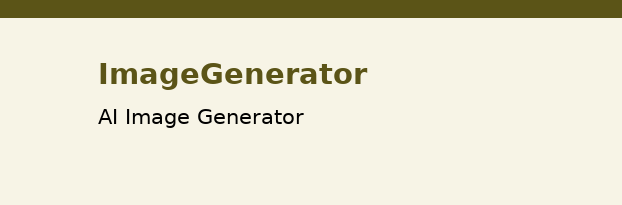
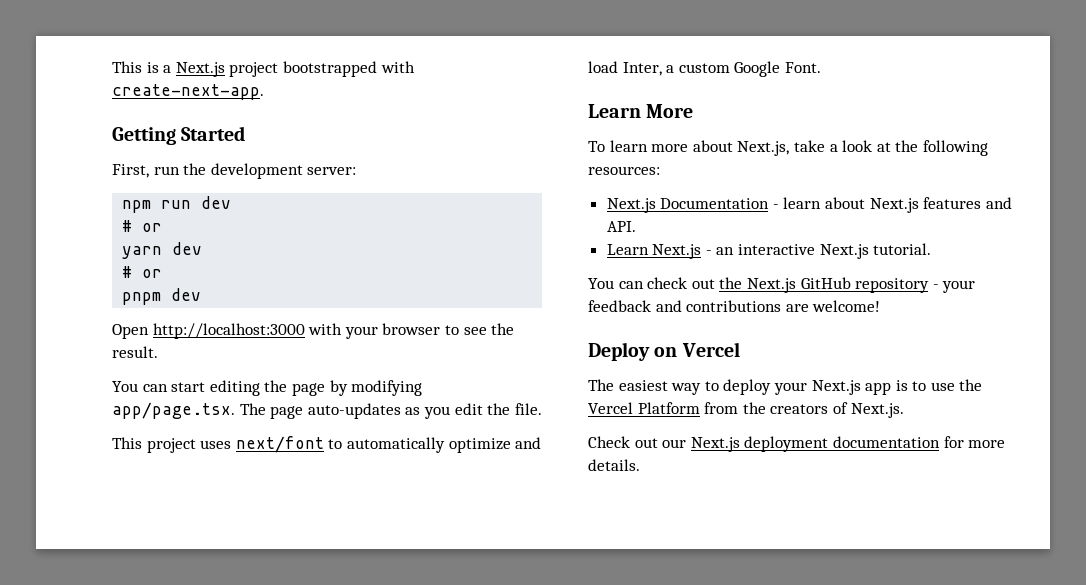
- ImageGenerator
- AI Image Generator
+ This is a Next.js project bootstrapped with create-next-app.
+ Getting Started
+ First, run the development server:
+ npm run dev
+ # or
+ yarn dev
+ # or
+ pnpm dev
+ Open http://localhost:3000 with your browser to see the result.
+ You can start editing the page by modifying app/page.tsx. The page auto-updates as you edit the file.
+ This project uses next/font to automatically optimize and load Inter, a custom Google Font.
+ Learn More
+ To learn more about Next.js, take a look at the following resources:
+ Next.js Documentation - learn about Next.js features and API.
+ Learn Next.js - an interactive Next.js tutorial.
+ You can check out the Next.js GitHub repository - your feedback and contributions are welcome!
+ Deploy on Vercel
+ The easiest way to deploy your Next.js app is to use the Vercel Platform from the creators of Next.js.
+ Check out our Next.js deployment documentation for more details.

